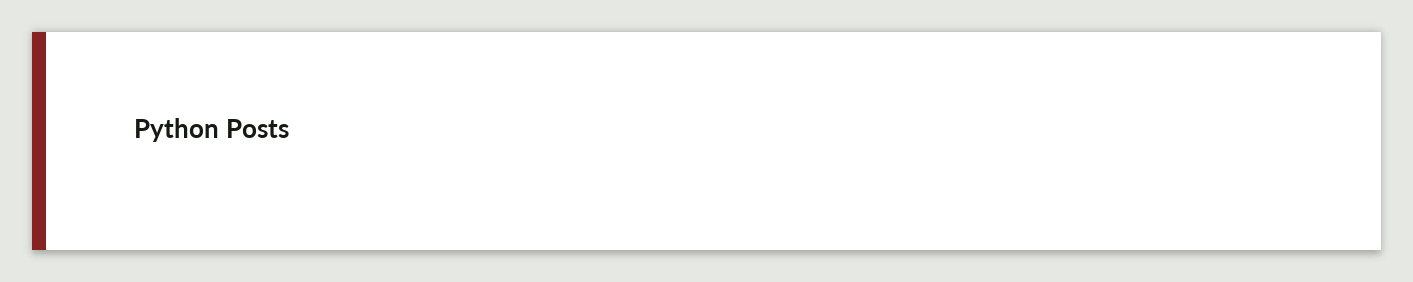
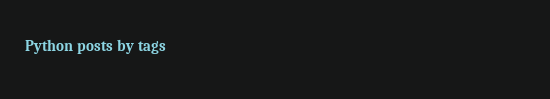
- Python Posts
+ Python posts by tags

